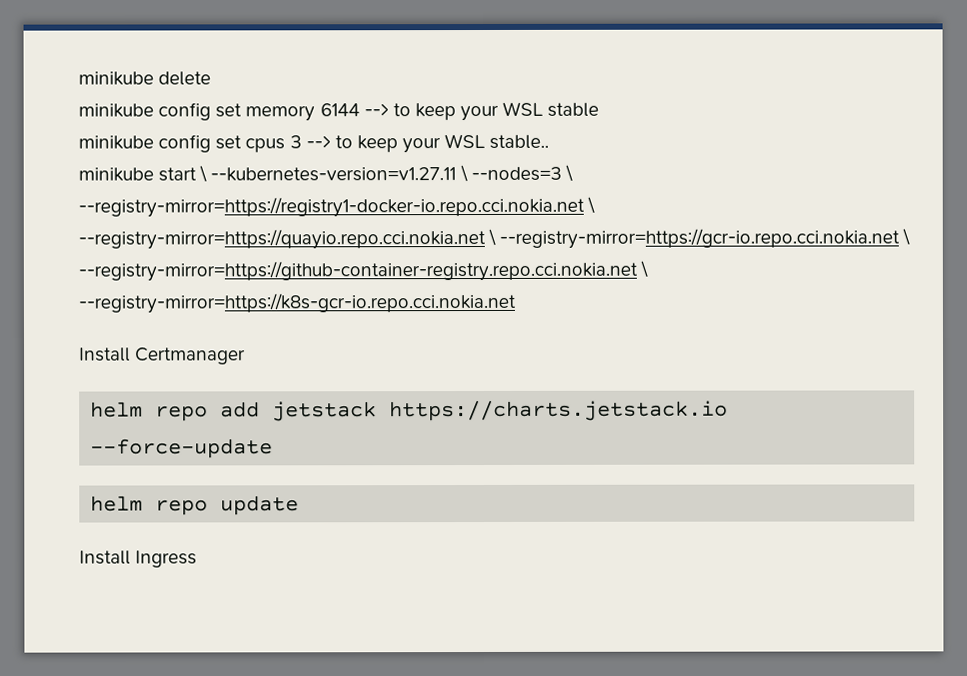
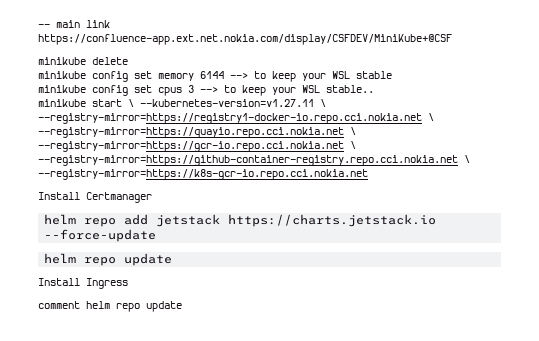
+ -- main link https://confluence-app.ext.net.nokia.com/display/CSFDEV/MiniKube+@CSF
- minikube start \ --kubernetes-version=v1.27.11 \ --nodes=3 \ --registry-mirror=https://registry1-docker-io.repo.cci.nokia.net \ --registry-mirror=https://quayio.repo.cci.nokia.net \ --registry-mirror=https://gcr-io.repo.cci.nokia.net \ --registry-mirror=https://github-container-registry.repo.cci.nokia.net \ --registry-mirror=https://k8s-gcr-io.repo.cci.nokia.net
+ minikube start \ --kubernetes-version=v1.27.11 \ --registry-mirror=https://registry1-docker-io.repo.cci.nokia.net \ --registry-mirror=https://quayio.repo.cci.nokia.net \ --registry-mirror=https://gcr-io.repo.cci.nokia.net \ --registry-mirror=https://github-container-registry.repo.cci.nokia.net \ --registry-mirror=https://k8s-gcr-io.repo.cci.nokia.net
+ comment helm repo update

